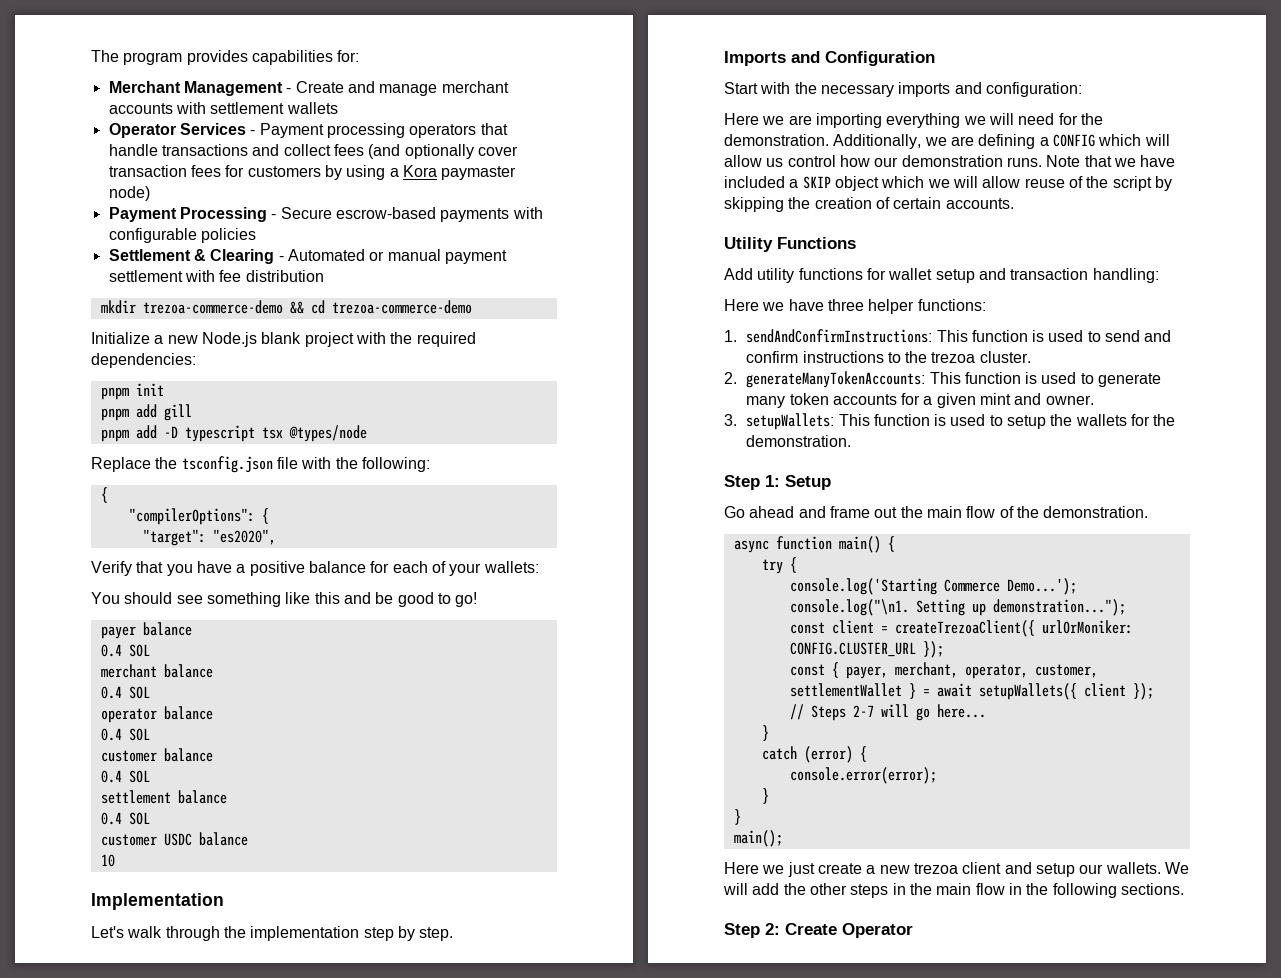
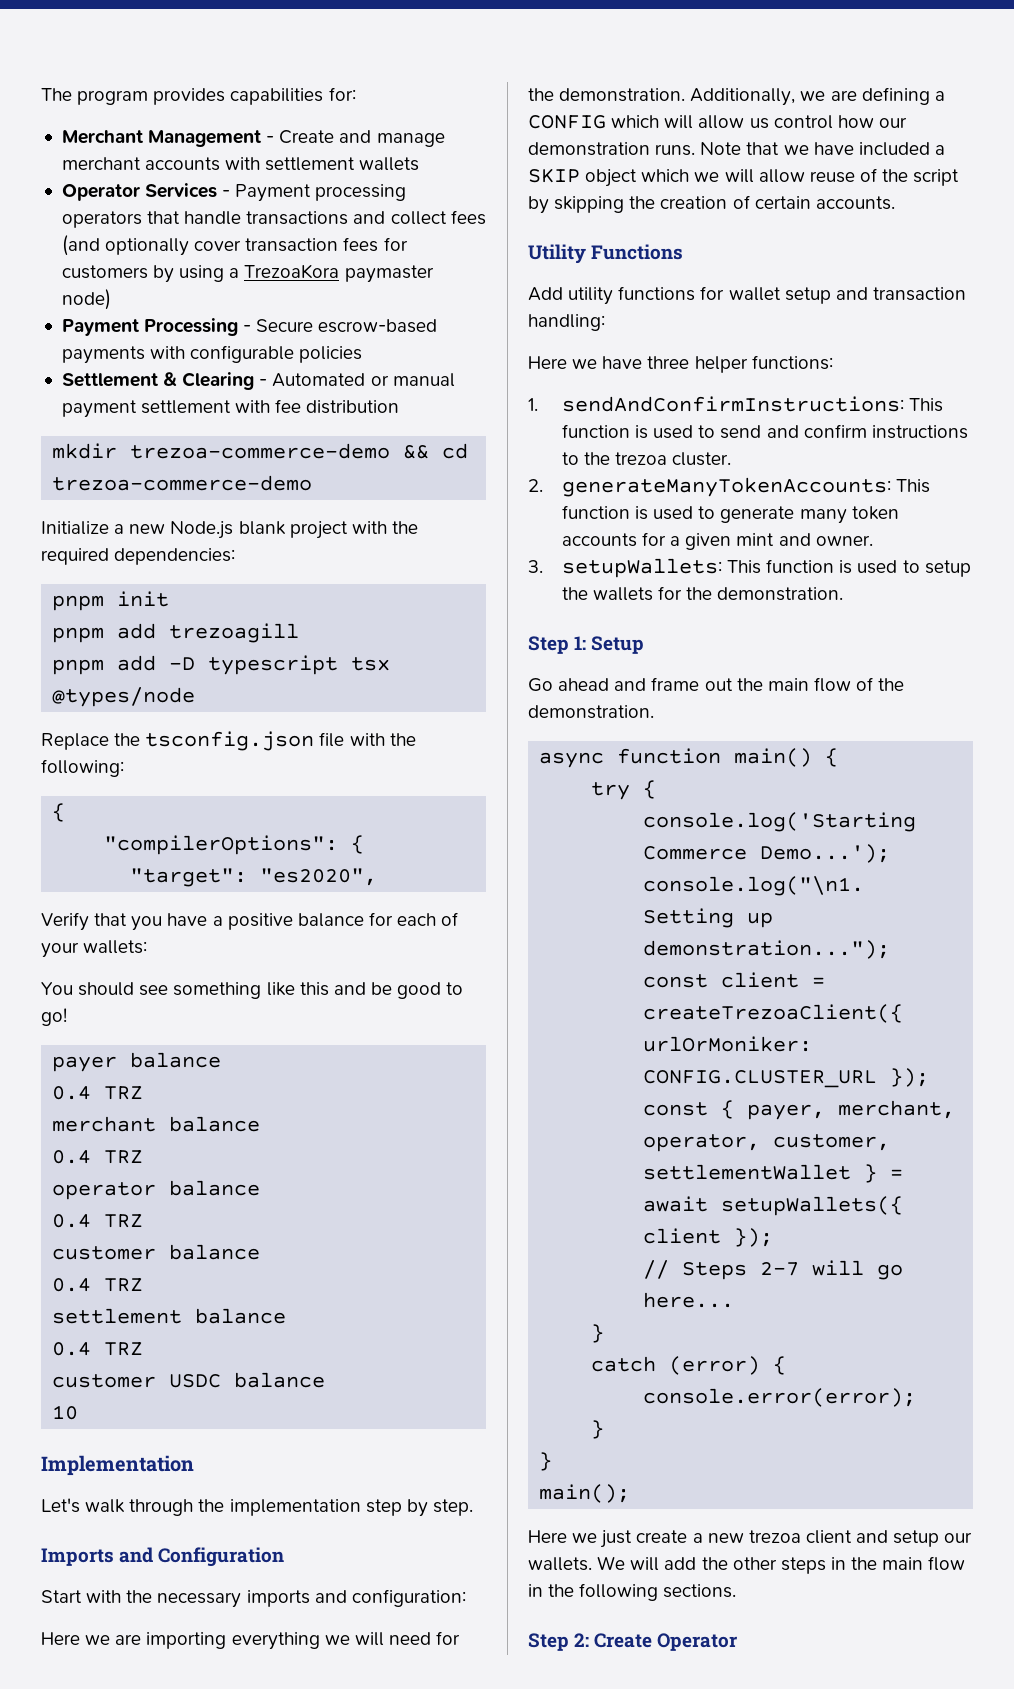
- Operator Services - Payment processing operators that handle transactions and collect fees (and optionally cover transaction fees for customers by using a Kora paymaster node)
+ Operator Services - Payment processing operators that handle transactions and collect fees (and optionally cover transaction fees for customers by using a TrezoaKora paymaster node)
- pnpm add gill
+ pnpm add trezoagill
  payer balance
- 0.4 SOL
+ 0.4 TRZ
  merchant balance
- 0.4 SOL
+ 0.4 TRZ
  operator balance
- 0.4 SOL
+ 0.4 TRZ
  customer balance
- 0.4 SOL
+ 0.4 TRZ
  settlement balance
- 0.4 SOL
+ 0.4 TRZ

